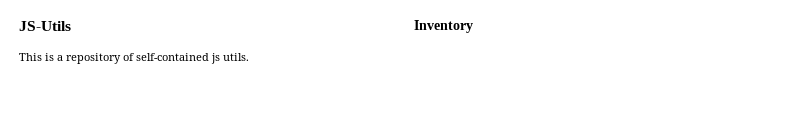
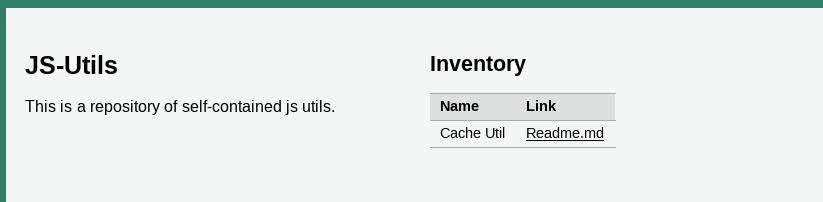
+ Name | Link
+ Cache Util | Readme.md

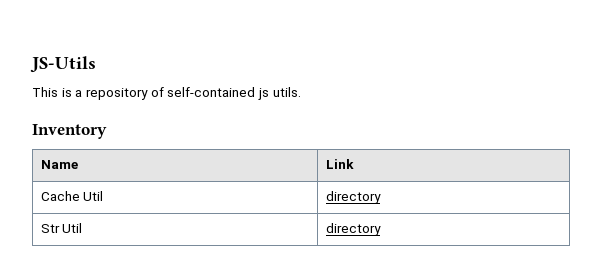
- Cache Util | Readme.md
+ Cache Util | directory
+ Str Util | directory

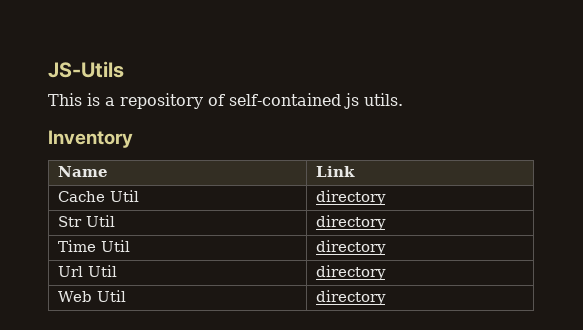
+ Time Util | directory
+ Url Util | directory
+ Web Util | directory

